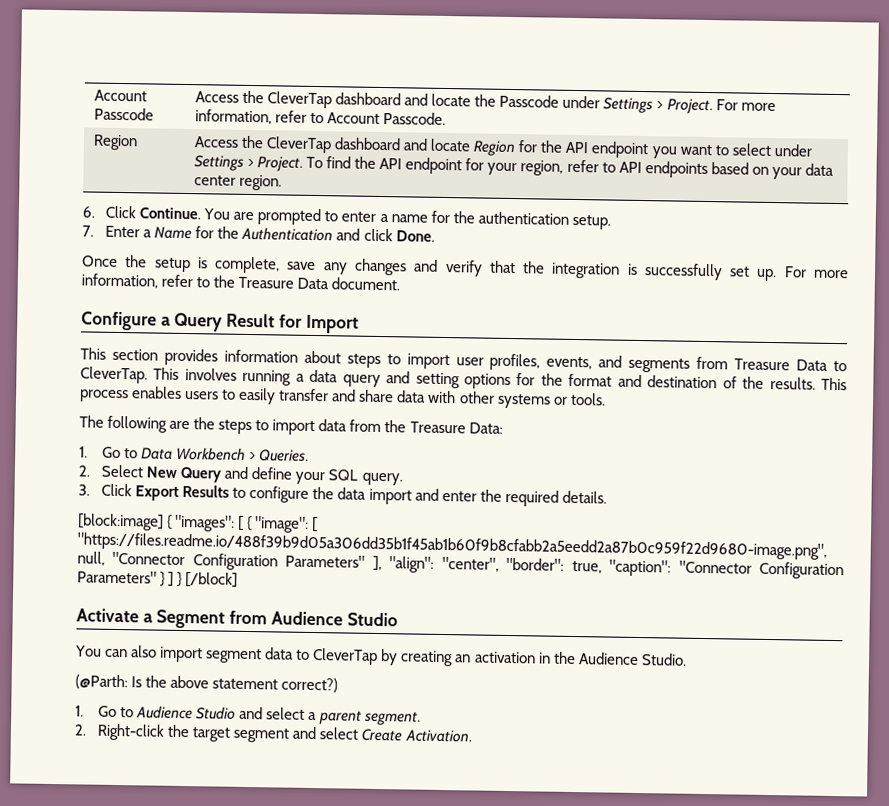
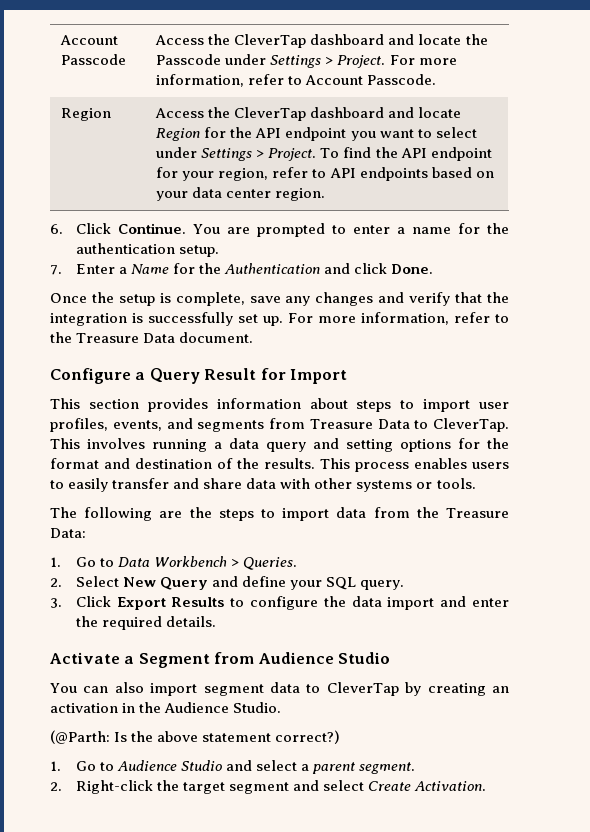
- [block:image] { "images": [ { "image": [ "https://files.readme.io/488f39b9d05a306dd35b1f45ab1b60f9b8cfabb2a5eedd2a87b0c959f22d9680-image.png", null, "Connector Configuration Parameters" ], "align": "center", "border": true, "caption": "Connector Configuration Parameters" } ] } [/block]

